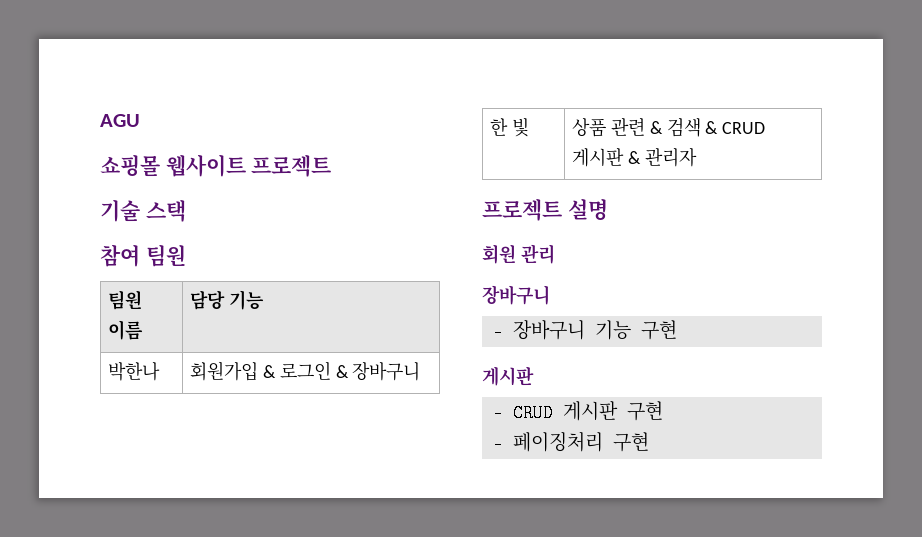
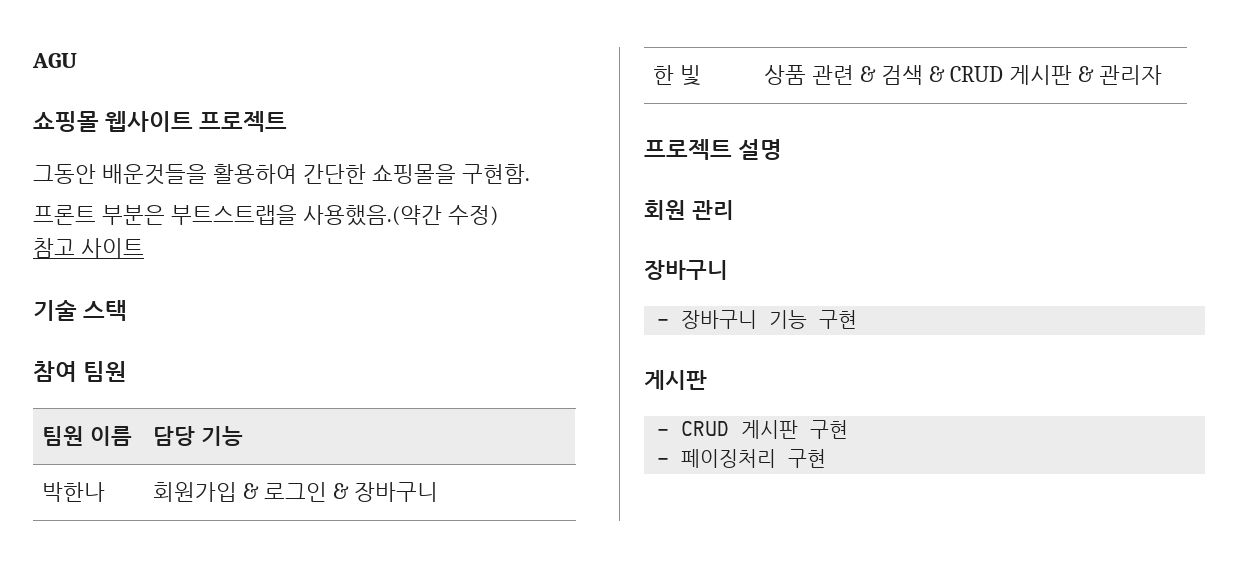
+ 그동안 배운것들을 활용하여 간단한 쇼핑몰을 구현함.
+ 프론트 부분은 부트스트랩을 사용했음.(약간 수정)
+ 참고 사이트

